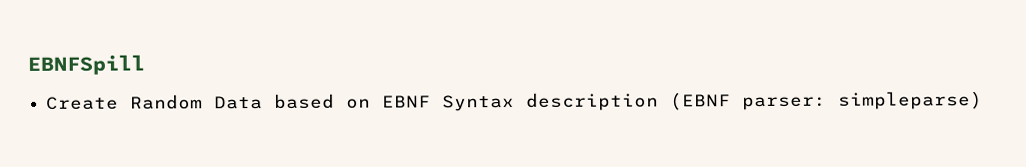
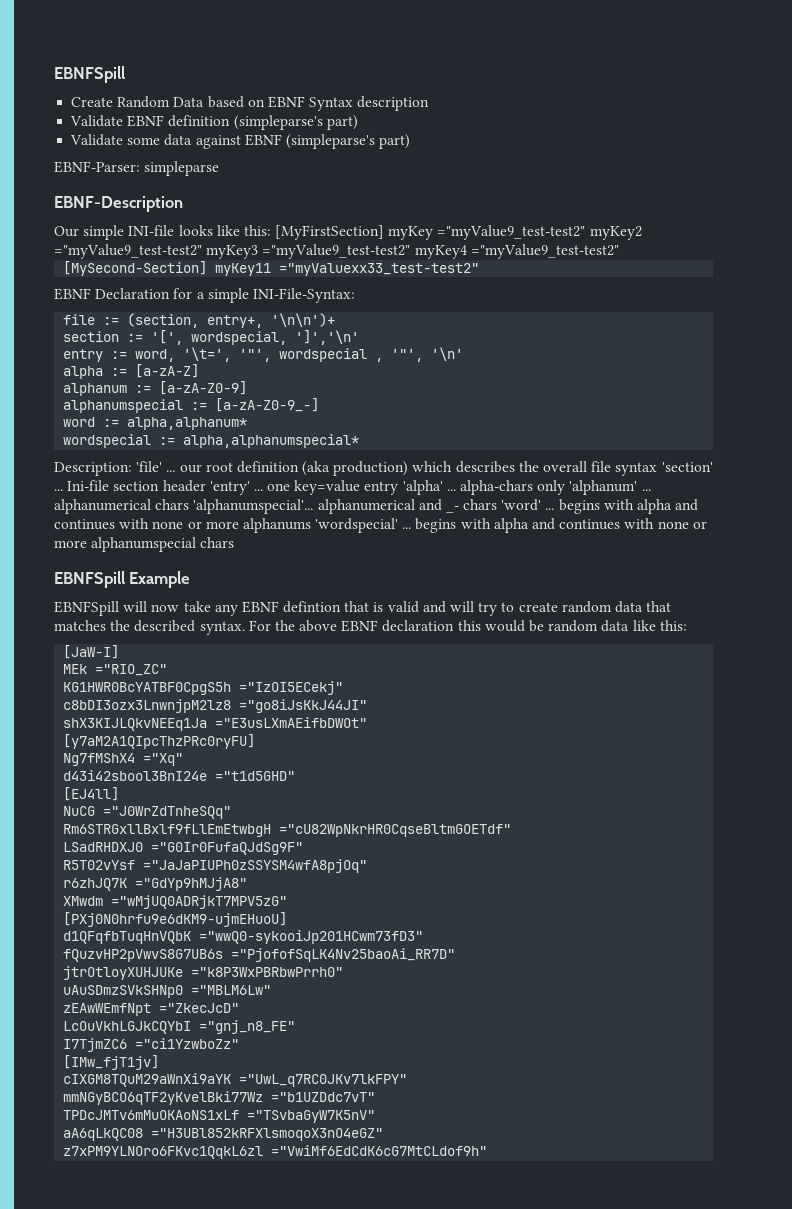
- Create Random Data based on EBNF Syntax description (EBNF parser: simpleparse)
+ Create Random Data based on EBNF Syntax description
+ Validate EBNF definition (simpleparse's part)
+ Validate some data against EBNF (simpleparse's part)
+ EBNF-Parser: simpleparse
+ EBNF-Description
+ Our simple INI-file looks like this: [MyFirstSection] myKey ="myValue9_test-test2" myKey2 ="myValue9_test-test2" myKey3 ="myValue9_test-test2" myKey4 ="myValue9_test-test2"
+ [MySecond-Section] myKey11 ="myValuexx33_test-test2"
+ EBNF Declaration for a simple INI-File-Syntax:
+ file := (section, entry+, '\n\n')+
+ section := '[', wordspecial, ']','\n'
+ entry := word, '\t=', '"', wordspecial , '"', '\n'
+ alpha := [a-zA-Z]
+ alphanum := [a-zA-Z0-9]
+ alphanumspecial := [a-zA-Z0-9_-]
+ word := alpha,alphanum*
+ wordspecial := alpha,alphanumspecial*
+ Description: 'file' ... our root definition (aka production) which describes the overall file syntax 'section' ... Ini-file section header 'entry' ... one key=value entry 'alpha' ... alpha-chars only 'alphanum' ... alphanumerical chars 'alphanumspecial'... alphanumerical and _- chars 'word' ... begins with alpha and continues with none or more alphanums 'wordspecial' ... begins with alpha and continues with none or more alphanumspecial chars
+ EBNFSpill Example
+ EBNFSpill will now take any EBNF defintion that is valid and will try to create random data that matches the described syntax. For the above EBNF declaration this would be random data like this:
+ [JaW-I]
+ MEk ="RIO_ZC"
+ KG1HWR0BcYATBF0CpgS5h ="IzOI5ECekj"
+ c8bDI3ozx3LnwnjpM2lz8 ="go8iJsKkJ44JI"
+ shX3KIJLQkvNEEq1Ja ="E3usLXmAEifbDWOt"
+ [y7aM2A1QIpcThzPRc0ryFU]
+ Ng7fMShX4 ="Xq"
+ d43i42sbool3BnI24e ="t1d5GHD"
+ [EJ4ll]
+ NuCG ="J0WrZdTnheSQq"
+ Rm6STRGxllBxlf9fLlEmEtwbgH ="cU82WpNkrHR0CqseBltmGOETdf"
+ LSadRHDXJ0 ="G0Ir0FufaQJdSg9F"
+ R5T02vYsf ="JaJaPIUPh0zSSYSM4wfA8pjOq"
+ r6zhJQ7K ="GdYp9hMJjA8"
+ XMwdm ="wMjUQ0ADRjkT7MPV5zG"
+ [PXj0N0hrfu9e6dKM9-ujmEHuoU]
+ d1QFqfbTuqHnVQbK ="wwQ0-sykooiJp201HCwm73fD3"
+ fQuzvHP2pVwvS8G7UB6s ="PjofofSqLK4Nv25baoAi_RR7D"
+ jtrOtloyXUHJUKe ="k8P3WxPBRbwPrrh0"
+ uAuSDmzSVkSHNp0 ="MBLM6Lw"
+ zEAwWEmfNpt ="ZkecJcD"
+ LcOuVkhLGJkCQYbI ="gnj_n8_FE"
+ I7TjmZC6 ="ci1YzwboZz"
+ [IMw_fjT1jv]
+ cIXGM8TQuM29aWnXi9aYK ="UwL_q7RC0JKv7lkFPY"
+ mmNGyBCO6qTF2yKvelBki77Wz ="b1UZDdc7vT"
+ TPDcJMTv6mMuOKAoNS1xLf ="TSvbaGyW7K5nV"
+ aA6qLkQC08 ="H3UBl852kRFXlsmoqoX3nO4eGZ"
+ z7xPM9YLNOro6FKvc1QqkL6zl ="VwiMf6EdCdK6cG7MtCLdof9h"

